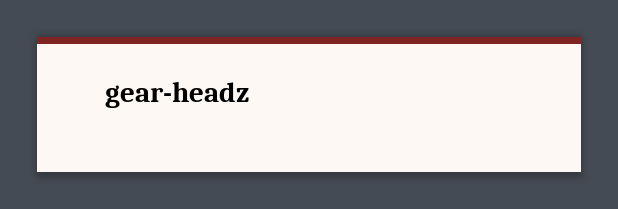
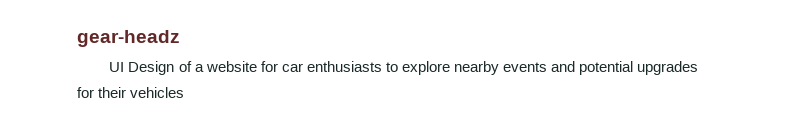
+ UI Design of a website for car enthusiasts to explore nearby events and potential upgrades for their vehicles

